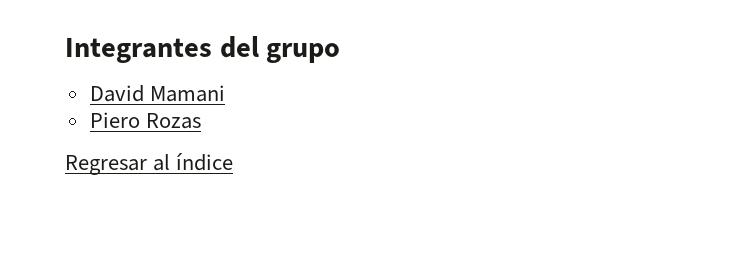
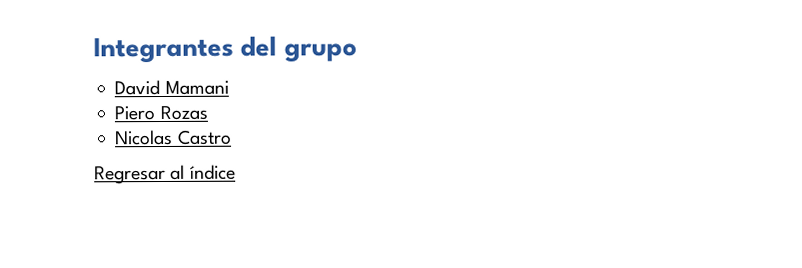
+ Nicolas Castro

